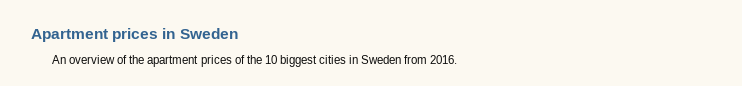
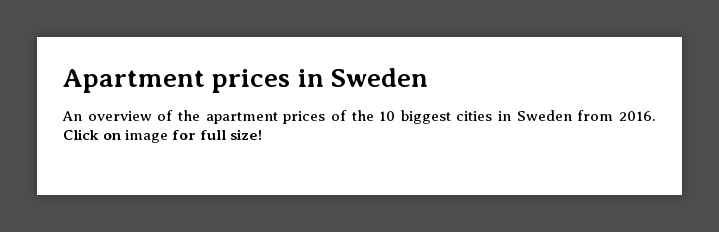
+ Click on image for full size!

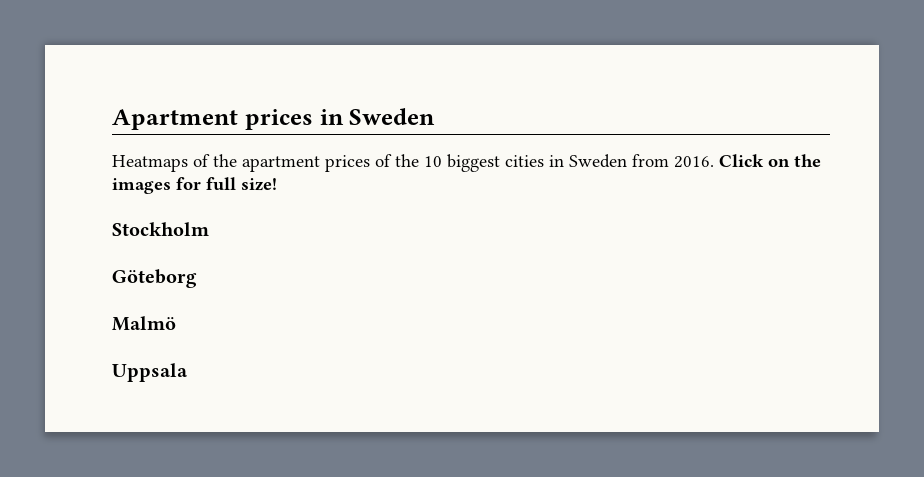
- An overview of the apartment prices of the 10 biggest cities in Sweden from 2016.
+ Heatmaps of the apartment prices of the 10 biggest cities in Sweden from 2016.
- Click on image for full size!
+ Click on the images for full size!
+ Stockholm
+ Göteborg
+ Malmö
+ Uppsala

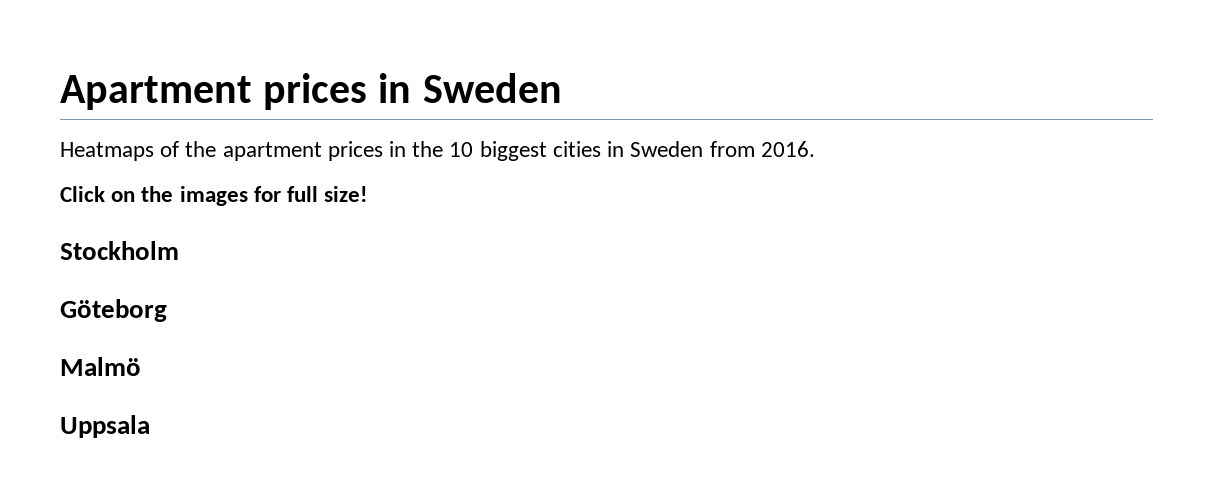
- Heatmaps of the apartment prices of the 10 biggest cities in Sweden from 2016. Click on the images for full size!
+ Heatmaps of the apartment prices in the 10 biggest cities in Sweden from 2016.
+ Click on the images for full size!

